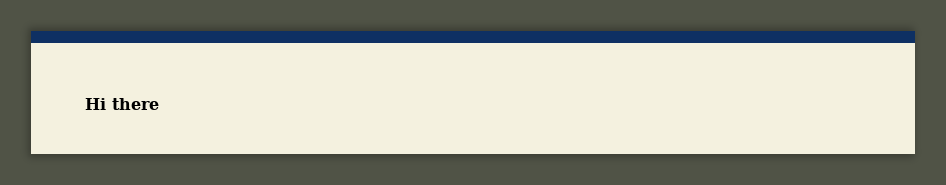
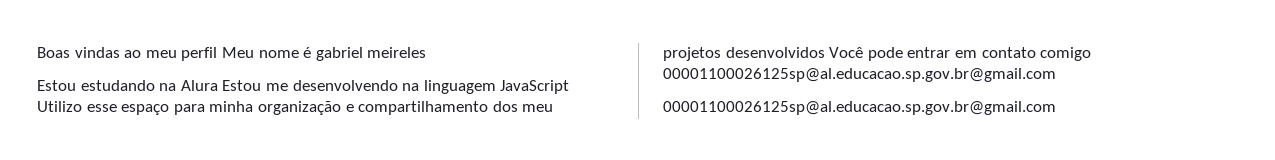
- Hi there
+ Boas vindas ao meu perfil Meu nome é gabriel meireles
+ Estou estudando na Alura Estou me desenvolvendo na linguagem JavaScript Utilizo esse espaço para minha organização e compartilhamento dos meu projetos desenvolvidos Você pode entrar em contato comigo 00001100026125sp@al.educacao.sp.gov.br@gmail.com
+ 00001100026125sp@al.educacao.sp.gov.br@gmail.com

